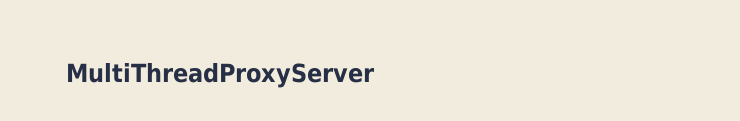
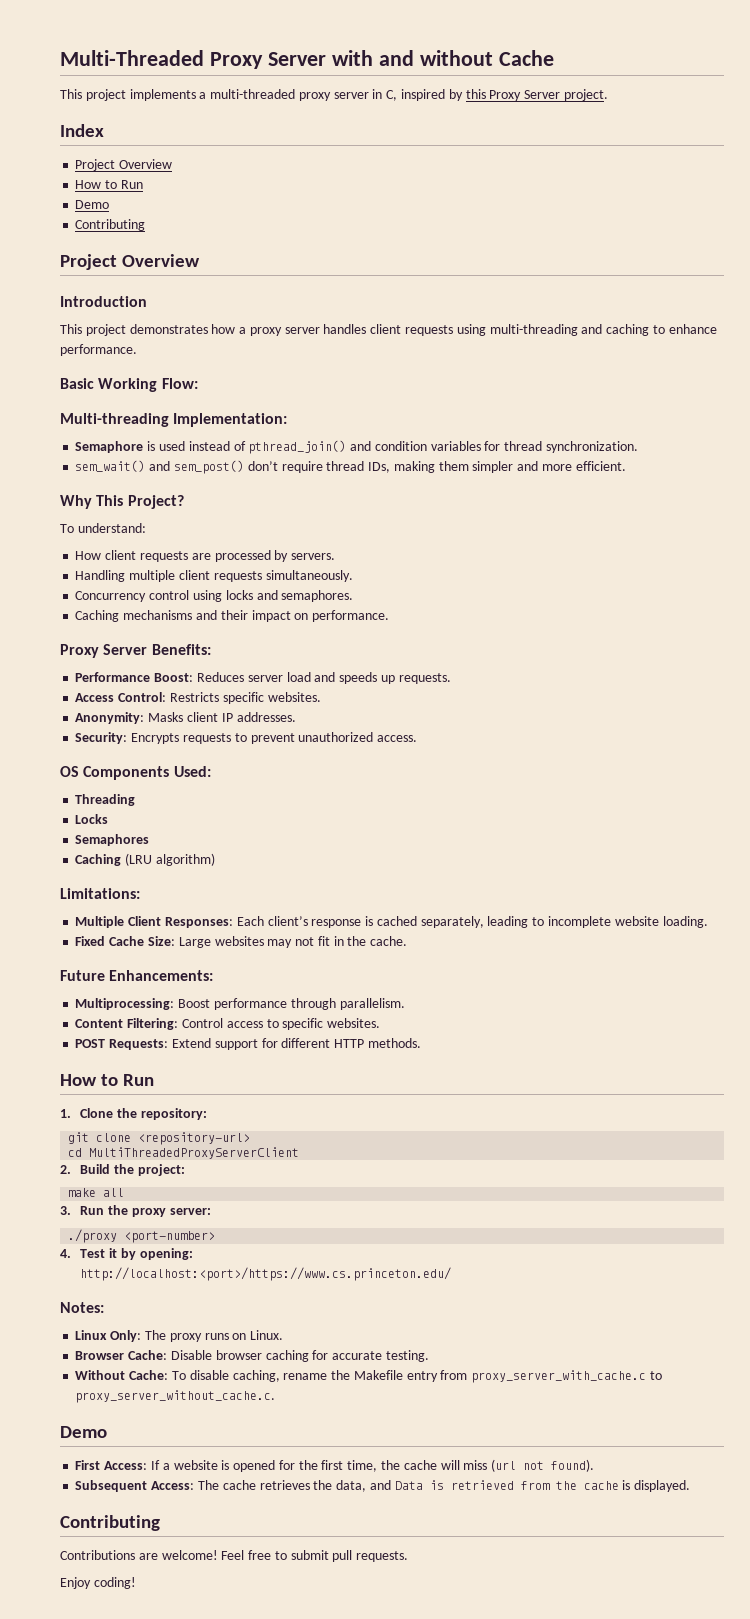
- MultiThreadProxyServer
+ Multi-Threaded Proxy Server with and without Cache
+ This project implements a multi-threaded proxy server in C, inspired by this Proxy Server project.
+ Index
+ Project Overview
+ How to Run
+ Demo
+ Contributing
+ Project Overview
+ Introduction
+ This project demonstrates how a proxy server handles client requests using multi-threading and caching to enhance performance.
+ Basic Working Flow:
+ Multi-threading Implementation:
+ Semaphore is used instead of pthread_join() and condition variables for thread synchronization.
+ sem_wait() and sem_post() don’t require thread IDs, making them simpler and more efficient.
+ Why This Project?
+ To understand:
+ How client requests are processed by servers.
+ Handling multiple client requests simultaneously.
+ Concurrency control using locks and semaphores.
+ Caching mechanisms and their impact on performance.
+ Proxy Server Benefits:
+ Performance Boost: Reduces server load and speeds up requests.
+ Access Control: Restricts specific websites.
+ Anonymity: Masks client IP addresses.
+ Security: Encrypts requests to prevent unauthorized access.
+ OS Components Used:
+ Threading
+ Locks
+ Semaphores
+ Caching (LRU algorithm)
+ Limitations:
+ Multiple Client Responses: Each client’s response is cached separately, leading to incomplete website loading.
+ Fixed Cache Size: Large websites may not fit in the cache.
+ Future Enhancements:
+ Multiprocessing: Boost performance through parallelism.
+ Content Filtering: Control access to specific websites.
+ POST Requests: Extend support for different HTTP methods.
+ How to Run
+ 1. Clone the repository:
+ git clone <repository-url>
+ cd MultiThreadedProxyServerClient
+ 2. Build the project:
+ make all
+ 3. Run the proxy server:
+ ./proxy <port-number>
+ 4. Test it by opening:
+ http://localhost:<port>/https://www.cs.princeton.edu/
+ Notes:
+ Linux Only: The proxy runs on Linux.
+ Browser Cache: Disable browser caching for accurate testing.
+ Without Cache: To disable caching, rename the Makefile entry from proxy_server_with_cache.c to proxy_server_without_cache.c.
+ Demo
+ First Access: If a website is opened for the first time, the cache will miss (url not found).
+ Subsequent Access: The cache retrieves the data, and Data is retrieved from the cache is displayed.
+ Contributing
+ Contributions are welcome! Feel free to submit pull requests.
+ Enjoy coding!

